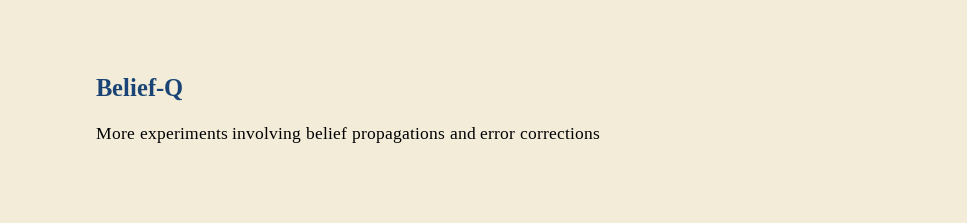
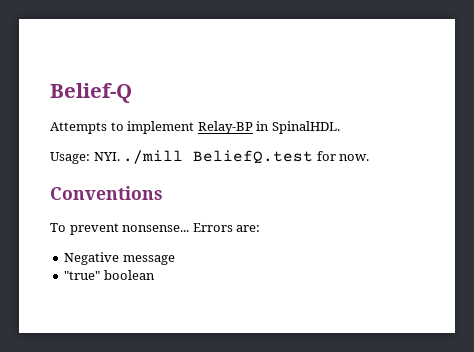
- More experiments involving belief propagations and error corrections
+ Attempts to implement Relay-BP in SpinalHDL.
+ Usage: NYI. ./mill BeliefQ.test for now.
+ Conventions
+ To prevent nonsense... Errors are:
+ Negative message
+ "true" boolean

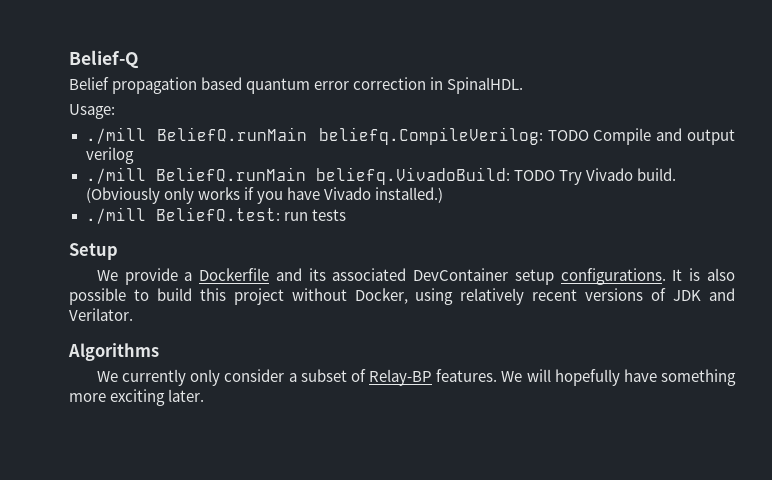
- Attempts to implement Relay-BP in SpinalHDL.
- Usage: NYI. ./mill BeliefQ.test for now.
- Conventions
- To prevent nonsense... Errors are:
- Negative message
- "true" boolean
+ Belief propagation based quantum error correction in SpinalHDL.
+ Usage:
+ ./mill BeliefQ.runMain beliefq.CompileVerilog: TODO Compile and output verilog
+ ./mill BeliefQ.runMain beliefq.VivadoBuild: TODO Try Vivado build. (Obviously only works if you have Vivado installed.)
+ ./mill BeliefQ.test: run tests
+ Setup
+ We provide a Dockerfile and its associated DevContainer setup configurations. It is also possible to build this project without Docker, using relatively recent versions of JDK and Verilator.
+ Algorithms
+ We currently only consider a subset of Relay-BP features. We will hopefully have something more exciting later.

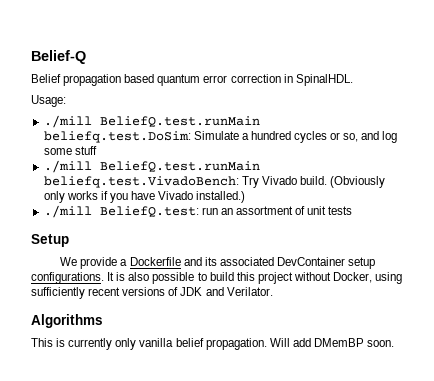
- ./mill BeliefQ.runMain beliefq.CompileVerilog: TODO Compile and output verilog
- ./mill BeliefQ.runMain beliefq.VivadoBuild: TODO Try Vivado build.
+ ./mill BeliefQ.test.runMain beliefq.test.DoSim: Simulate a hundred cycles or so, and log some stuff
+ ./mill BeliefQ.test.runMain beliefq.test.VivadoBench: Try Vivado build.
- ./mill BeliefQ.test: run tests
+ ./mill BeliefQ.test: run an assortment of unit tests
- It is also possible to build this project without Docker, using relatively recent versions of JDK and Verilator.
+ It is also possible to build this project without Docker, using sufficiently recent versions of JDK and Verilator.
- We currently only consider a subset of Relay-BP features. We will hopefully have something more exciting later.
+ This is currently only vanilla belief propagation. Will add DMemBP soon.

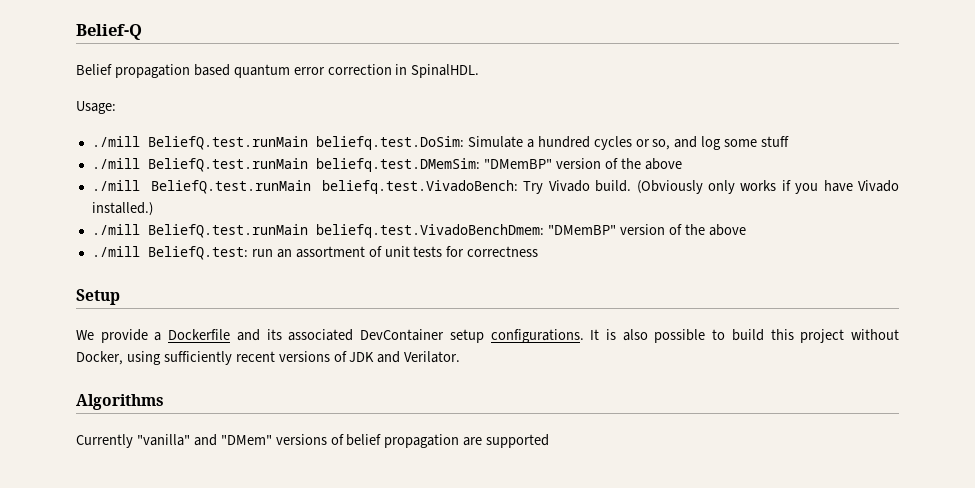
+ ./mill BeliefQ.test.runMain beliefq.test.DMemSim: "DMemBP" version of the above
+ ./mill BeliefQ.test.runMain beliefq.test.VivadoBenchDmem: "DMemBP" version of the above
- ./mill BeliefQ.test: run an assortment of unit tests
+ ./mill BeliefQ.test: run an assortment of unit tests for correctness
- This is currently only vanilla belief propagation. Will add DMemBP soon.
+ Currently "vanilla" and "DMem" versions of belief propagation are supported

